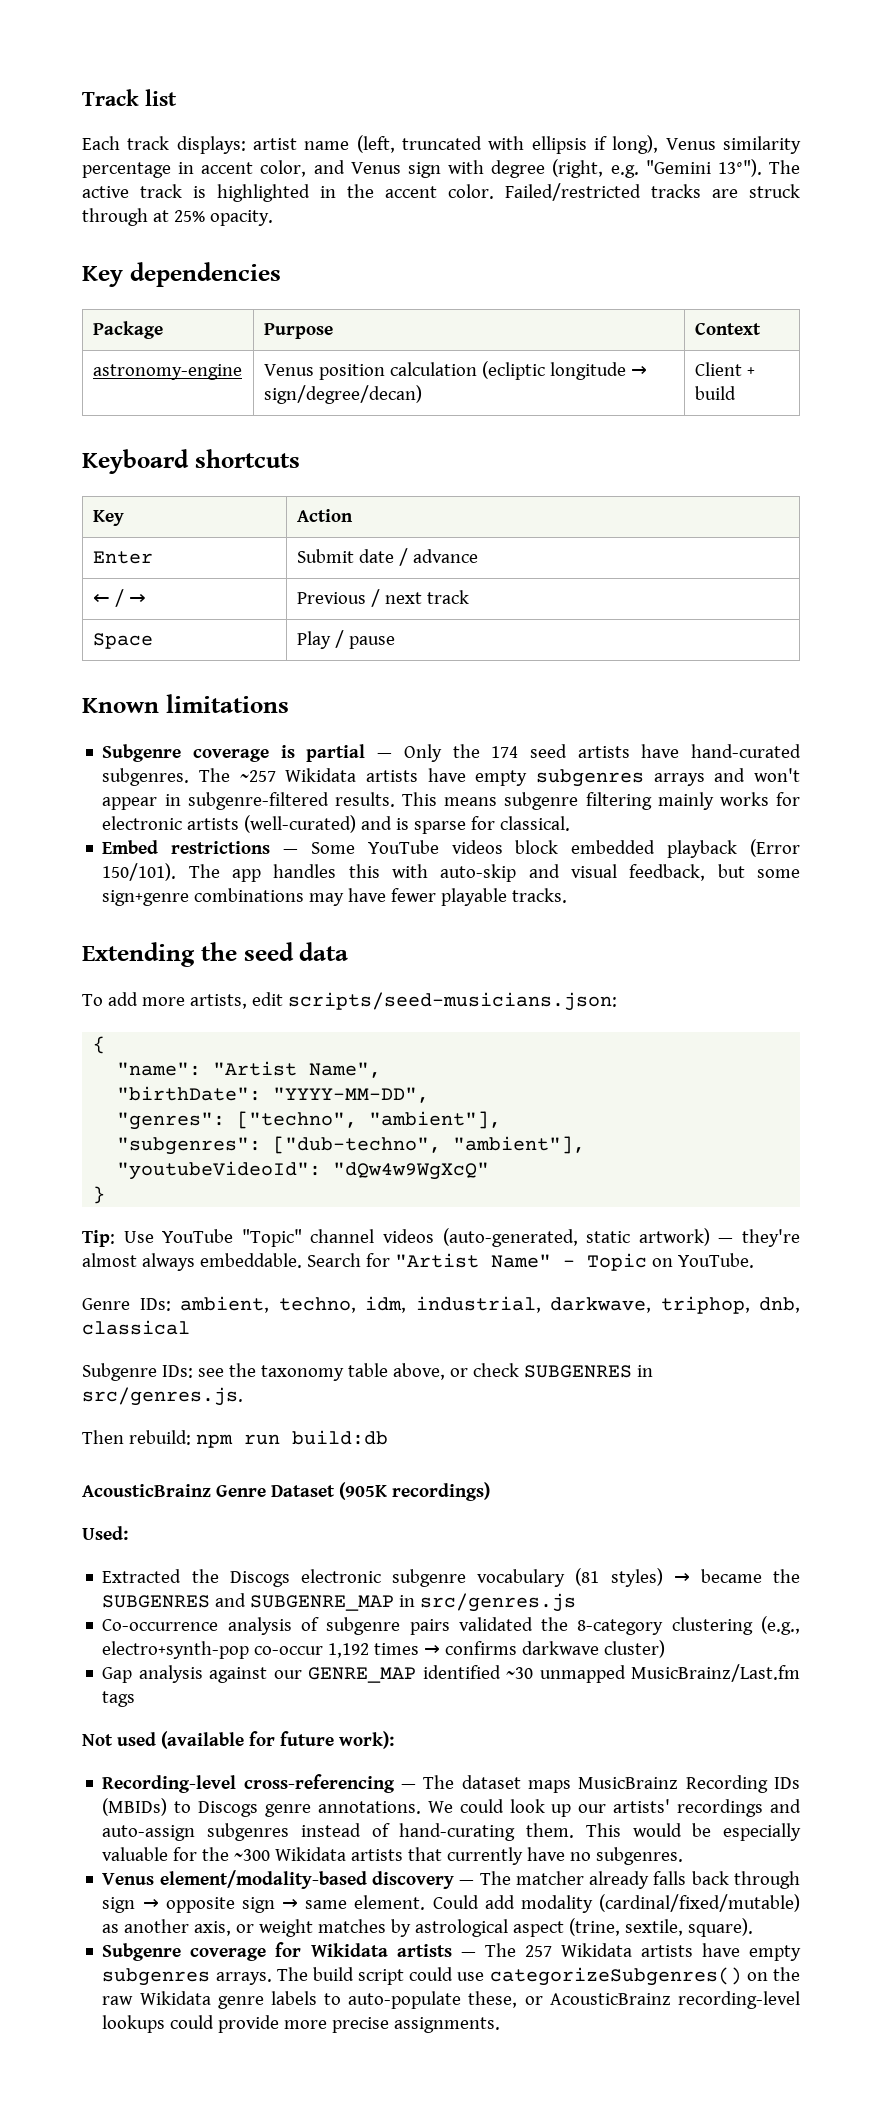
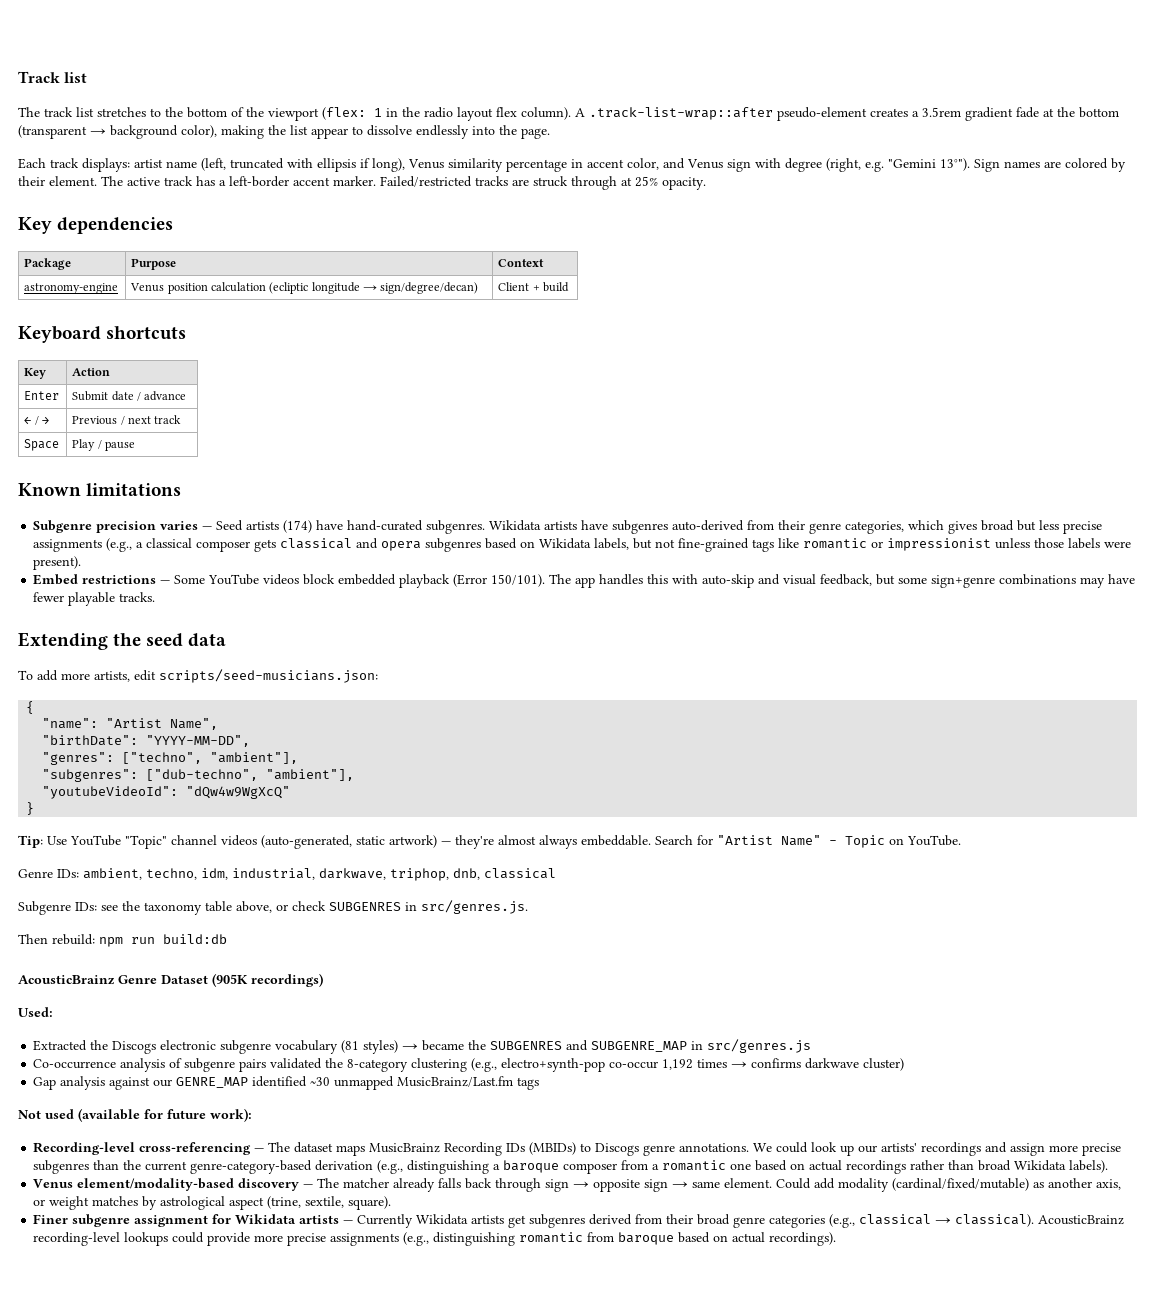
+ The track list stretches to the bottom of the viewport (flex: 1 in the radio layout flex column). A .track-list-wrap::after pseudo-element creates a 3.5rem gradient fade at the bottom (transparent → background color), making the list appear to dissolve endlessly into the page.
- The active track is highlighted in the accent color.
+ Sign names are colored by their element. The active track has a left-border accent marker.
- Subgenre coverage is partial — Only the 174 seed artists have hand-curated subgenres.
+ Subgenre precision varies — Seed artists (174) have hand-curated subgenres.
- The ~257 Wikidata artists have empty subgenres arrays and won't appear in subgenre-filtered results. This means subgenre filtering mainly works for electronic artists (well-curated) and is sparse for classical.
+ Wikidata artists have subgenres auto-derived from their genre categories, which gives broad but less precise assignments (e.g., a classical composer gets classical and opera subgenres based on Wikidata labels, but not fine-grained tags like romantic or impressionist unless those labels were present).
- We could look up our artists' recordings and auto-assign subgenres instead of hand-curating them. This would be especially valuable for the ~300 Wikidata artists that currently have no subgenres.
+ We could look up our artists' recordings and assign more precise subgenres than the current genre-category-based derivation (e.g., distinguishing a baroque composer from a romantic one based on actual recordings rather than broad Wikidata labels).
- Subgenre coverage for Wikidata artists — The 257 Wikidata artists have empty subgenres arrays. The build script could use categorizeSubgenres() on the raw Wikidata genre labels to auto-populate these, or AcousticBrainz recording-level lookups could provide more precise assignments.
+ Finer subgenre assignment for Wikidata artists — Currently Wikidata artists get subgenres derived from their broad genre categories (e.g., classical → classical). AcousticBrainz recording-level lookups could provide more precise assignments (e.g., distinguishing romantic from baroque based on actual recordings).

